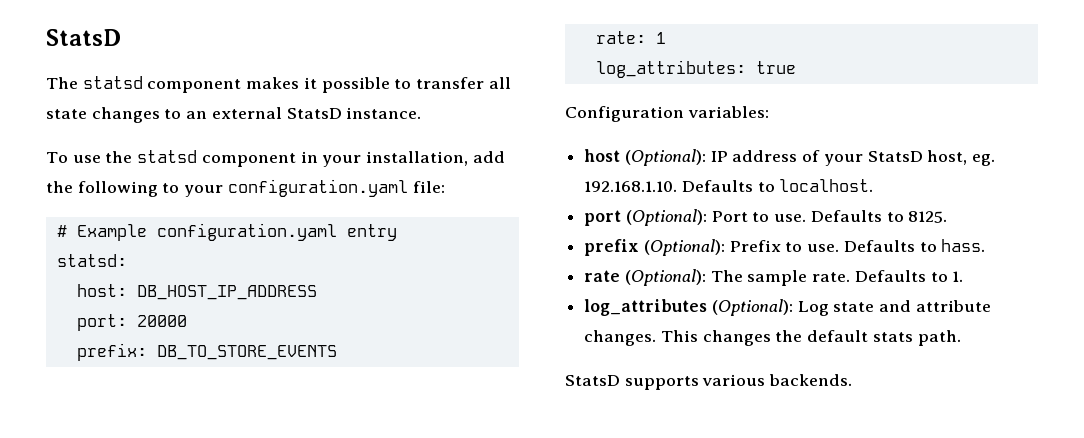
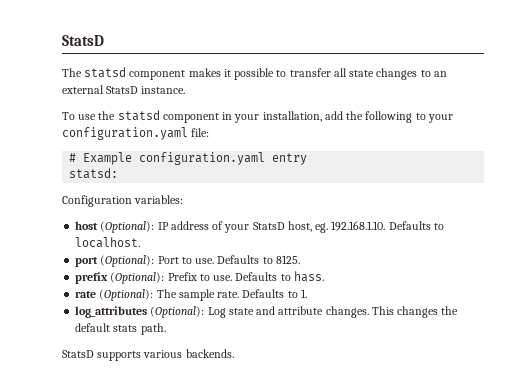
- host: DB_HOST_IP_ADDRESS
- port: 20000
- prefix: DB_TO_STORE_EVENTS
- rate: 1
- log_attributes: true

